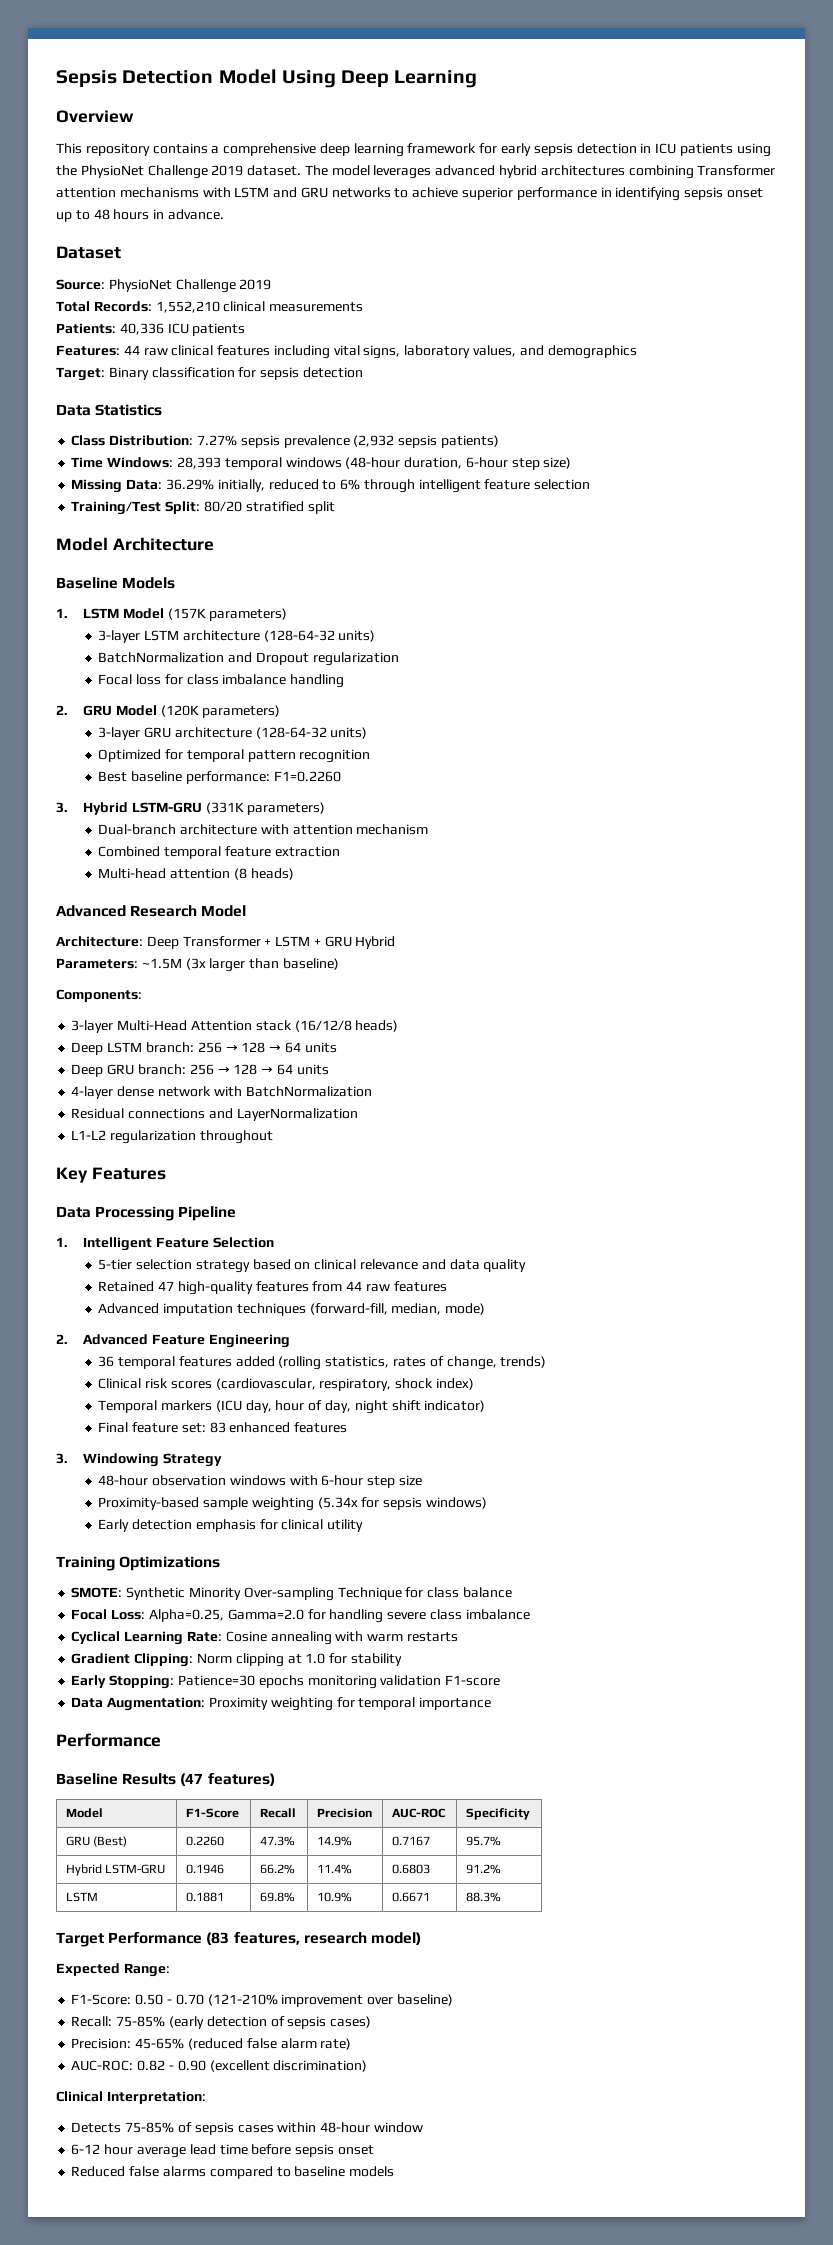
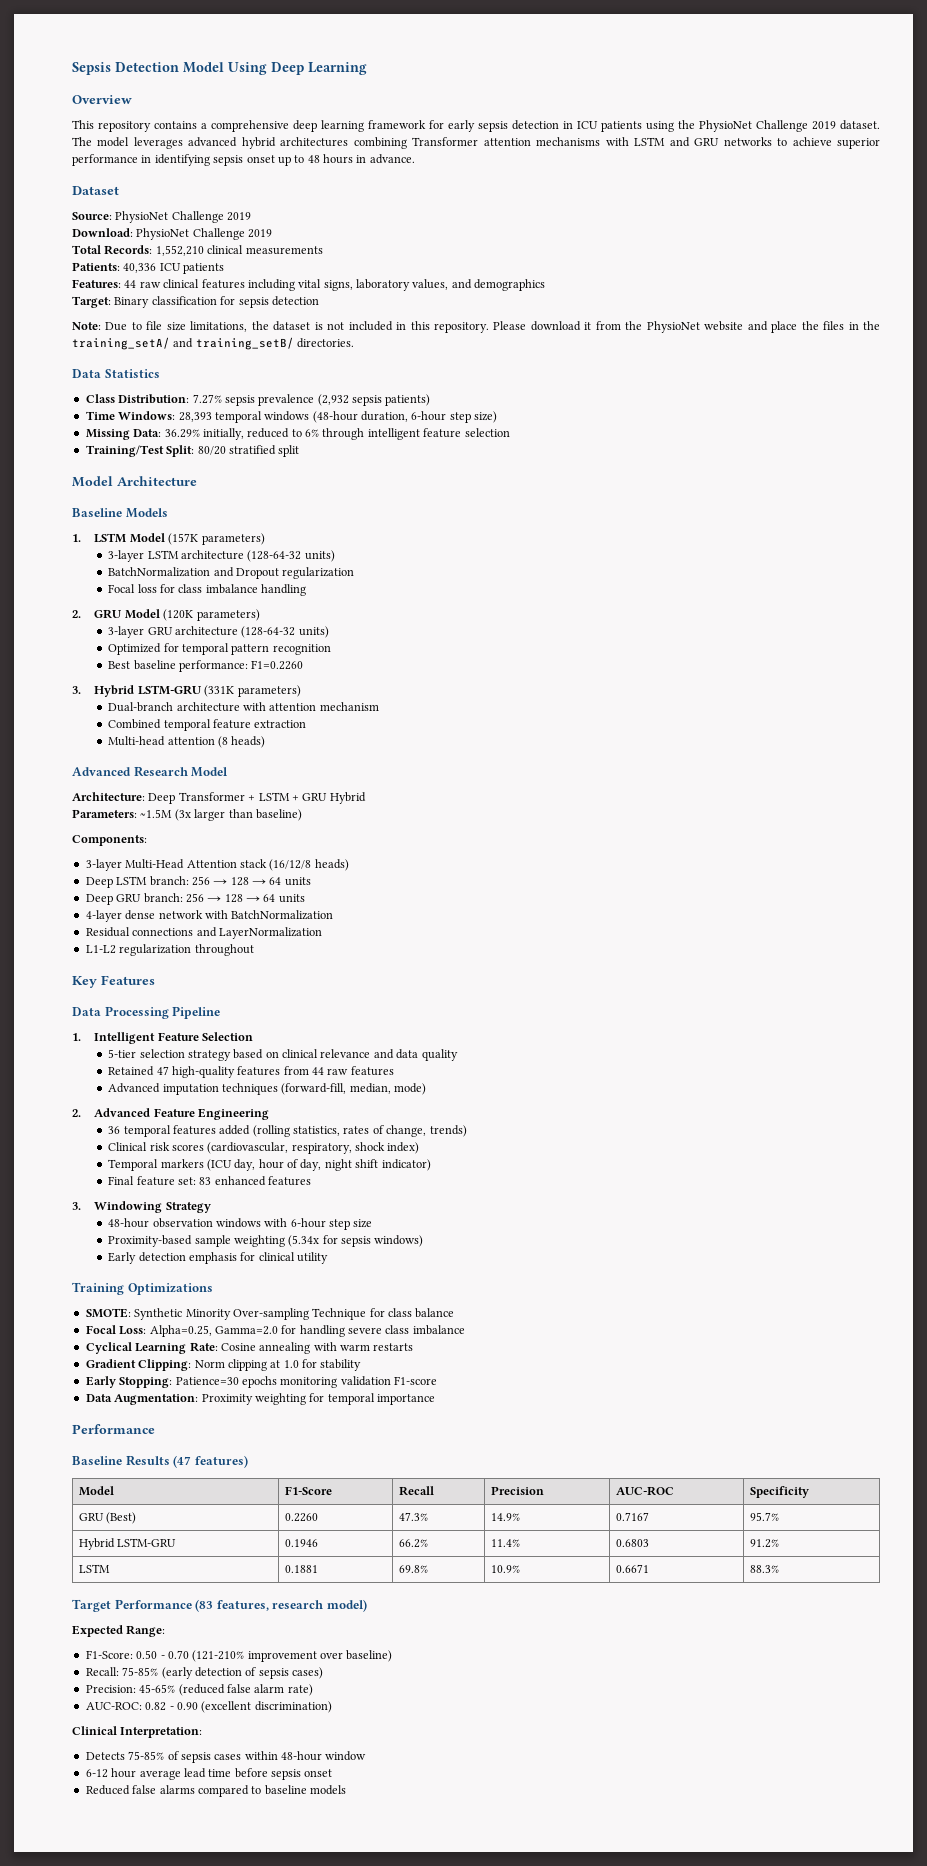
+ Download: PhysioNet Challenge 2019
+ Note: Due to file size limitations, the dataset is not included in this repository. Please download it from the PhysioNet website and place the files in the training_setA/ and training_setB/ directories.

